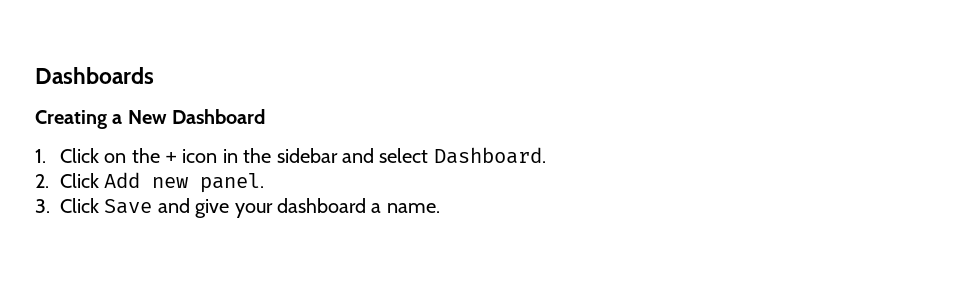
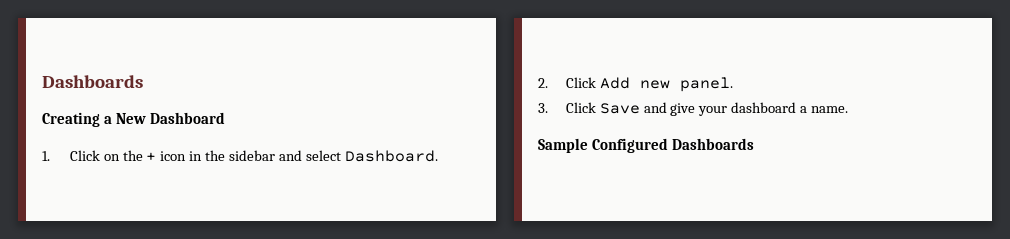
+ Sample Configured Dashboards

